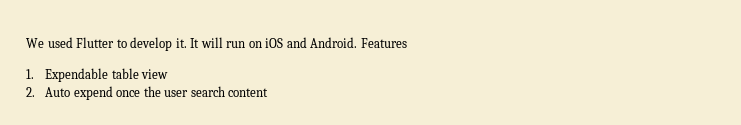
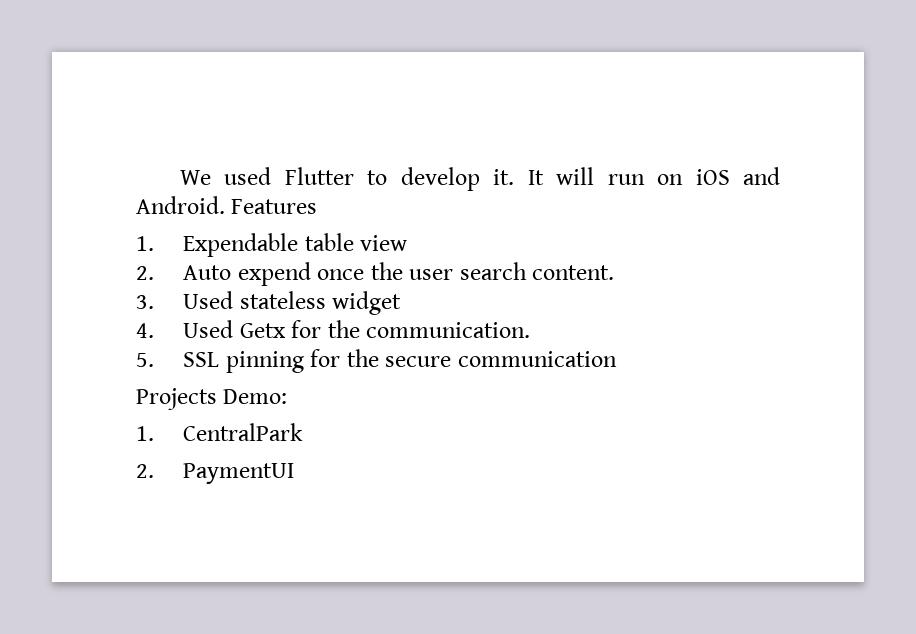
- 2. Auto expend once the user search content
+ 2. Auto expend once the user search content.
+ 3. Used stateless widget
+ 4. Used Getx for the communication.
+ 5. SSL pinning for the secure communication
+ Projects Demo:
+ 1. CentralPark
+ 2. PaymentUI

